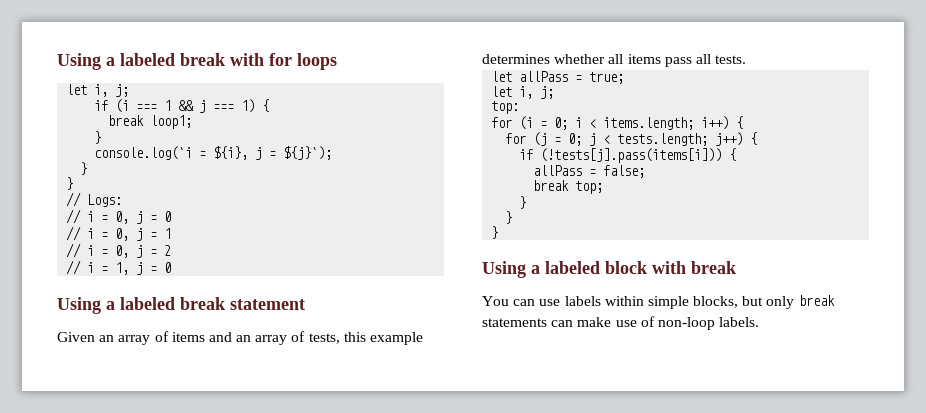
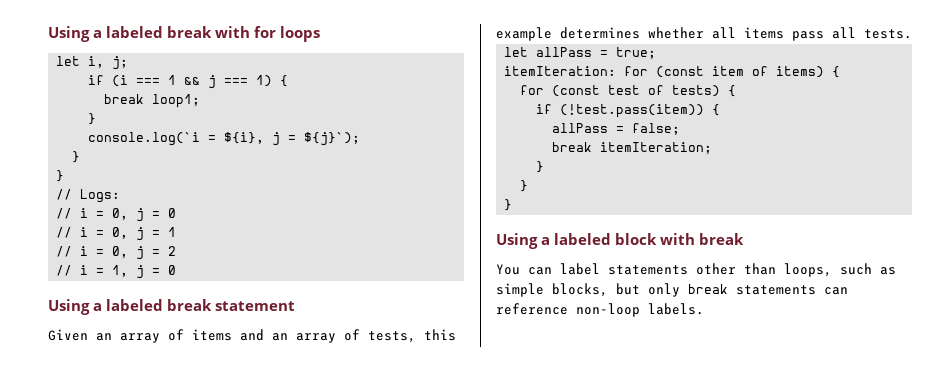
  let allPass = true;
- let i, j;
- top:
- for (i = 0; i < items.length; i++) {
- for (j = 0; j < tests.length; j++) {
+ itemIteration: for (const item of items) {
+ for (const test of tests) {
- if (!tests[j].pass(items[i])) {
+ if (!test.pass(item)) {
- break top;
+ break itemIteration;
- You can use labels within simple blocks, but only break statements can make use of non-loop labels.
+ You can label statements other than loops, such as simple blocks, but only break statements can reference non-loop labels.

